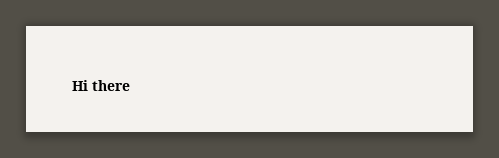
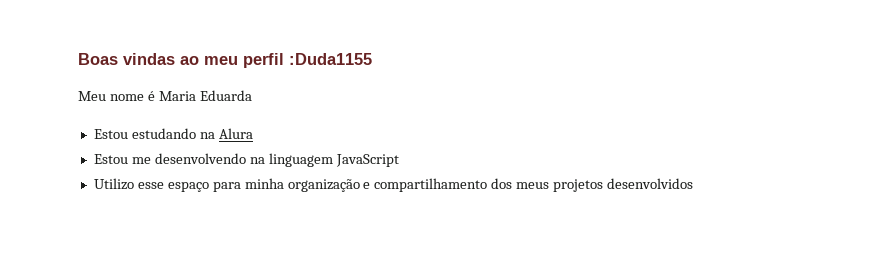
- Hi there
+ Boas vindas ao meu perfil :Duda1155
+ Meu nome é Maria Eduarda
+ Estou estudando na Alura
+ Estou me desenvolvendo na linguagem JavaScript
+ Utilizo esse espaço para minha organização e compartilhamento dos meus projetos desenvolvidos

